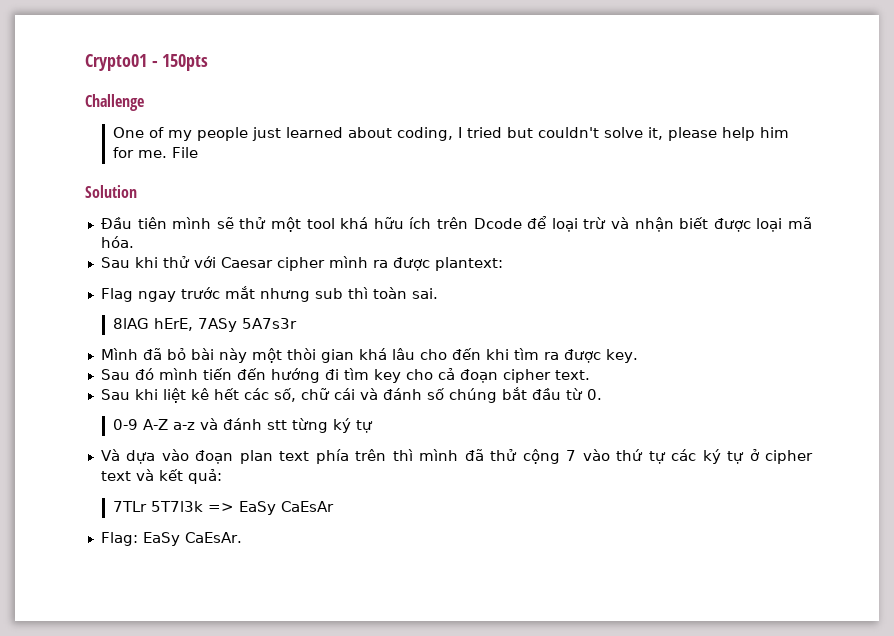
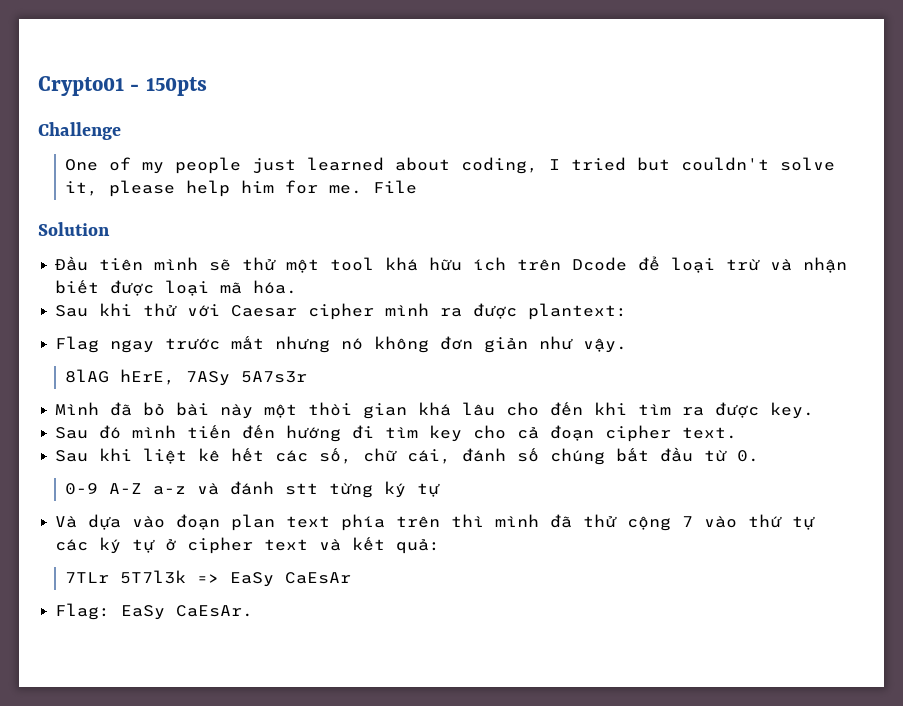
- Flag ngay trước mắt nhưng sub thì toàn sai.
+ Flag ngay trước mắt nhưng nó không đơn giản như vậy.
- Sau khi liệt kê hết các số, chữ cái và đánh số chúng bắt đầu từ 0.
+ Sau khi liệt kê hết các số, chữ cái, đánh số chúng bắt đầu từ 0.

